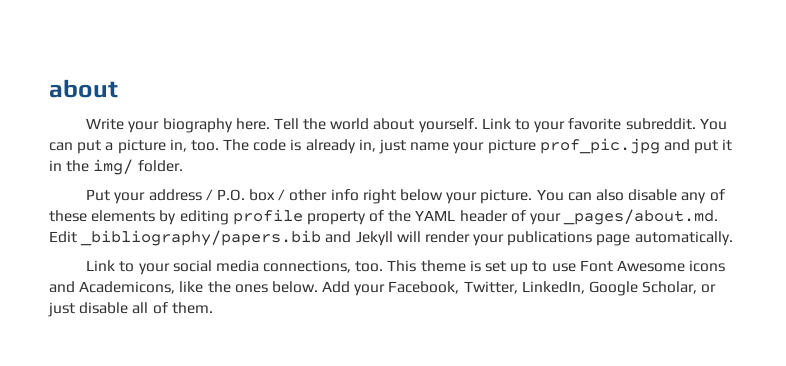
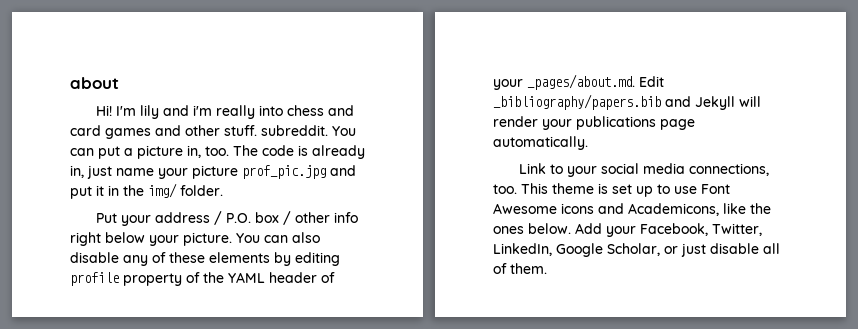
- Write your biography here. Tell the world about yourself. Link to your favorite subreddit.
+ Hi! I'm lily and i'm really into chess and card games and other stuff. subreddit.

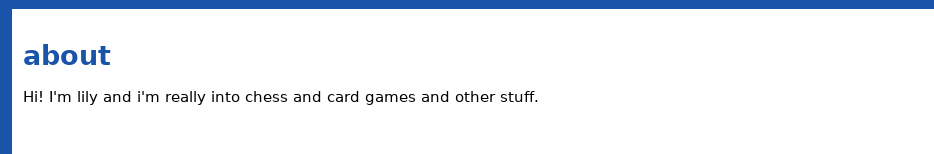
- I'm lily and i'm really into chess and card games and other stuff. subreddit. You can put a picture in, too. The code is already in, just name your picture prof_pic.jpg and put it in the img/ folder.
- Put your address / P.O. box / other info right below your picture. You can also disable any of these elements by editing profile property of the YAML header of your _pages/about.md. Edit _bibliography/papers.bib and Jekyll will render your publications page automatically.
- Link to your social media connections, too. This theme is set up to use Font Awesome icons and Academicons, like the ones below. Add your Facebook, Twitter, LinkedIn, Google Scholar, or just disable all of them.
+ I'm lily and i'm really into chess and card games and other stuff.

